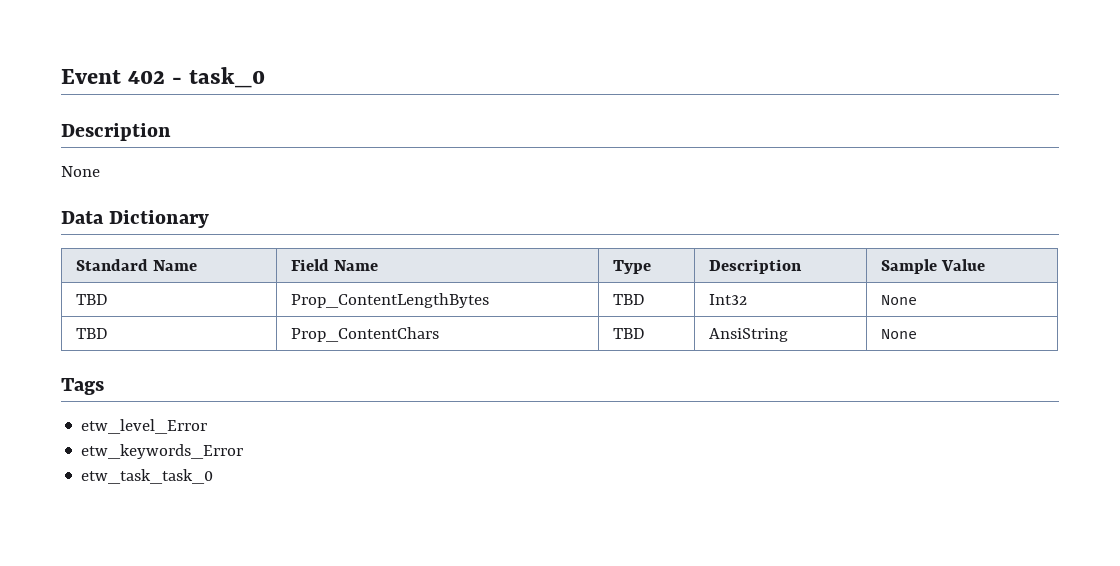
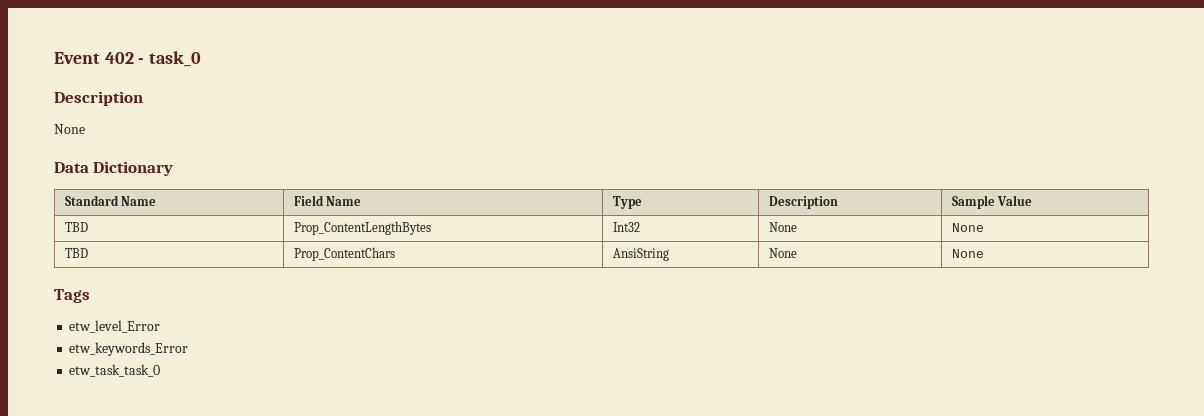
- TBD | Prop_ContentLengthBytes | TBD | Int32 | None
+ TBD | Prop_ContentLengthBytes | Int32 | None | None
- TBD | Prop_ContentChars | TBD | AnsiString | None
+ TBD | Prop_ContentChars | AnsiString | None | None

